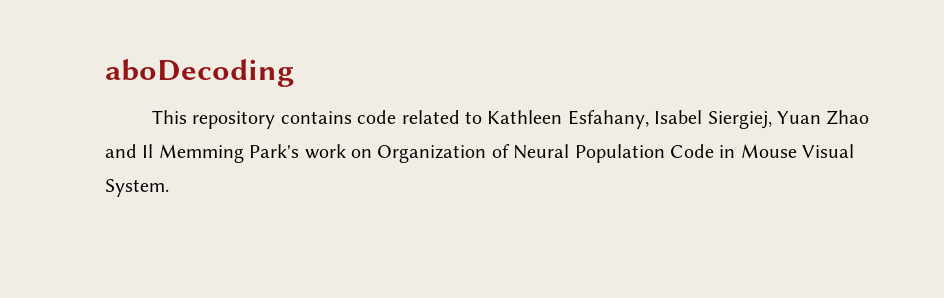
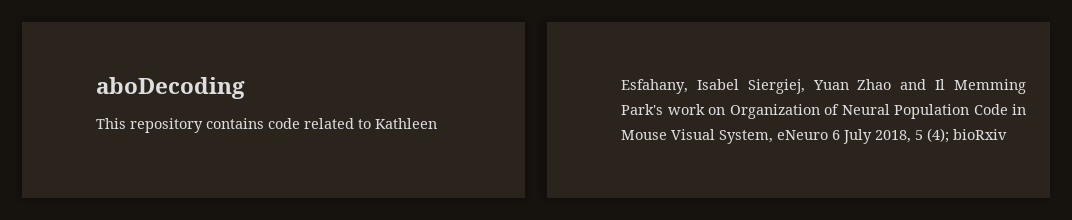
- This repository contains code related to Kathleen Esfahany, Isabel Siergiej, Yuan Zhao and Il Memming Park's work on Organization of Neural Population Code in Mouse Visual System.
+ This repository contains code related to Kathleen Esfahany, Isabel Siergiej, Yuan Zhao and Il Memming Park's work on Organization of Neural Population Code in Mouse Visual System, eNeuro 6 July 2018, 5 (4); bioRxiv

